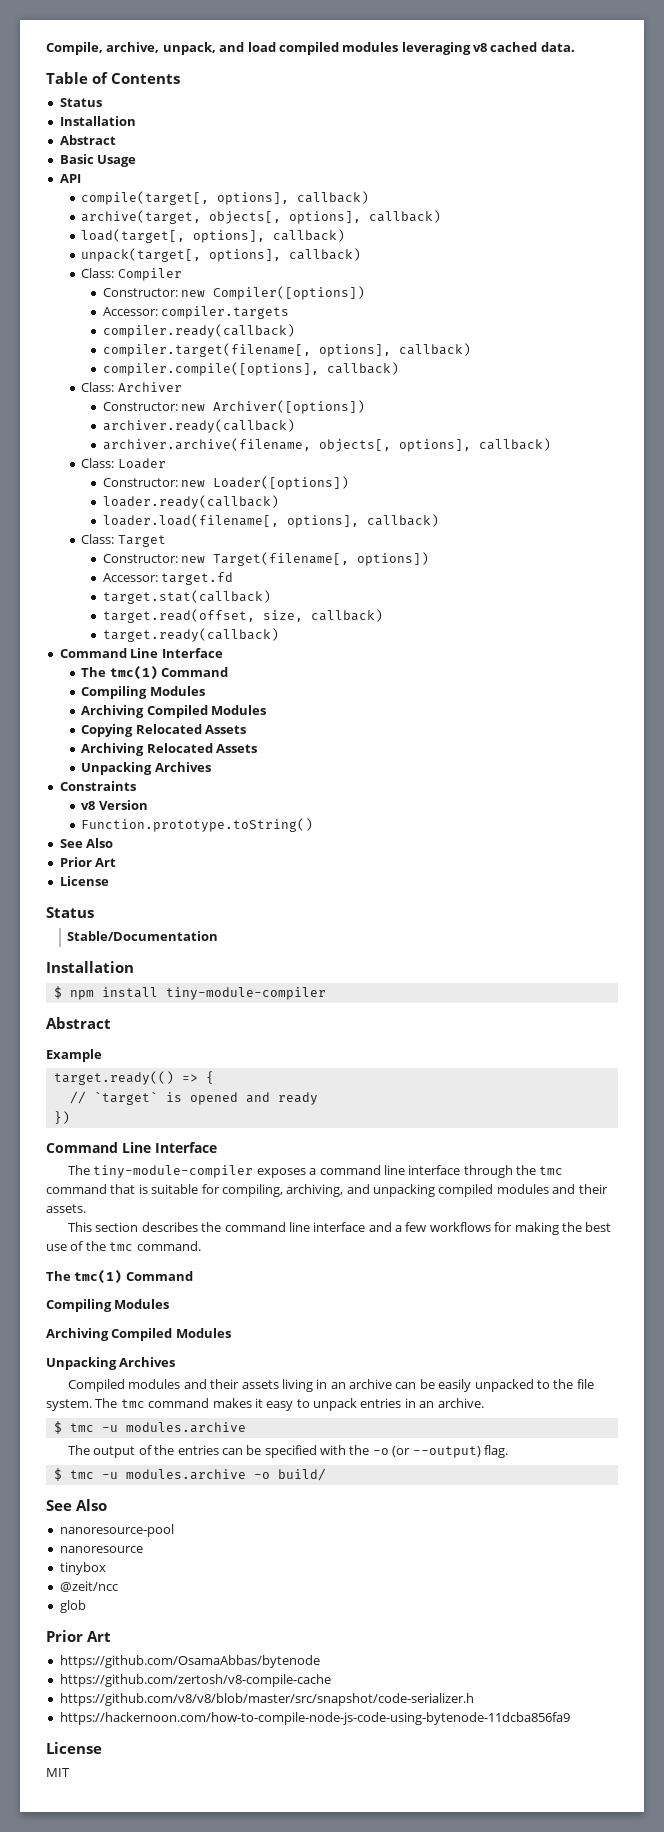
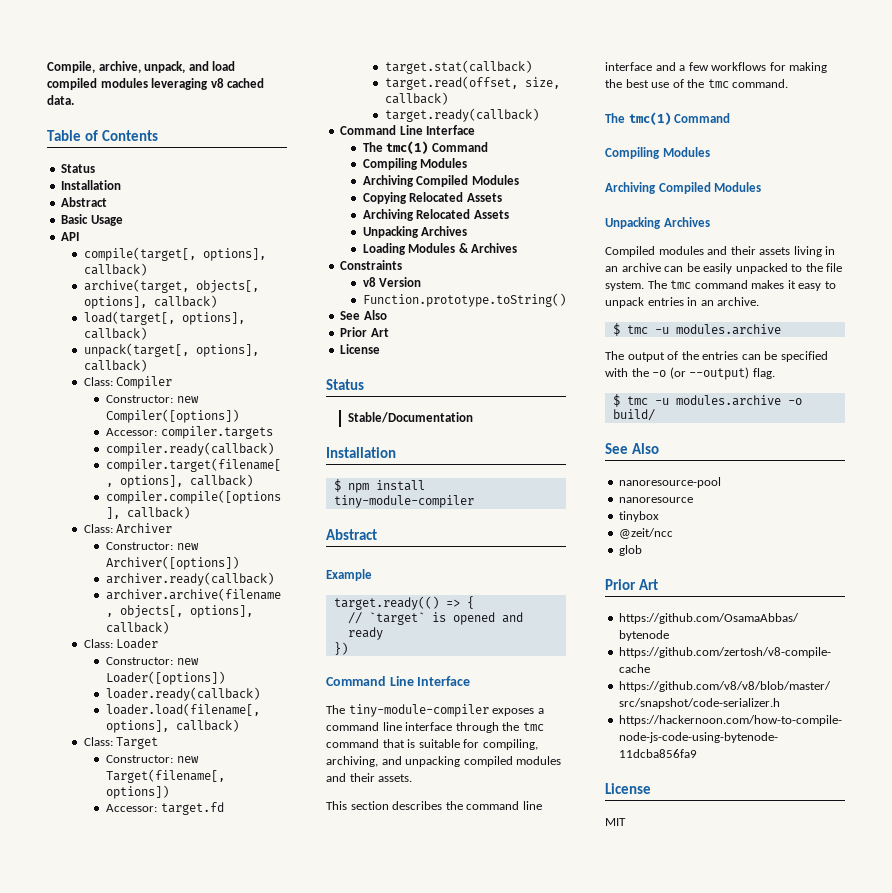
+ Loading Modules & Archives

